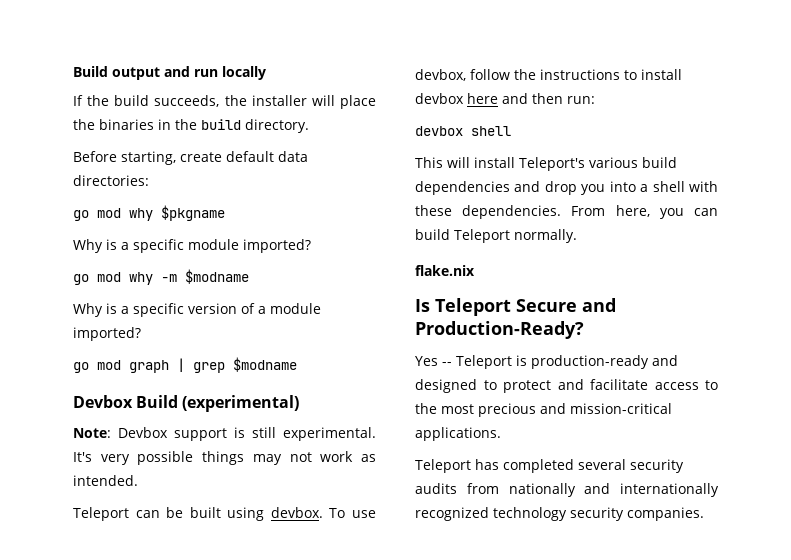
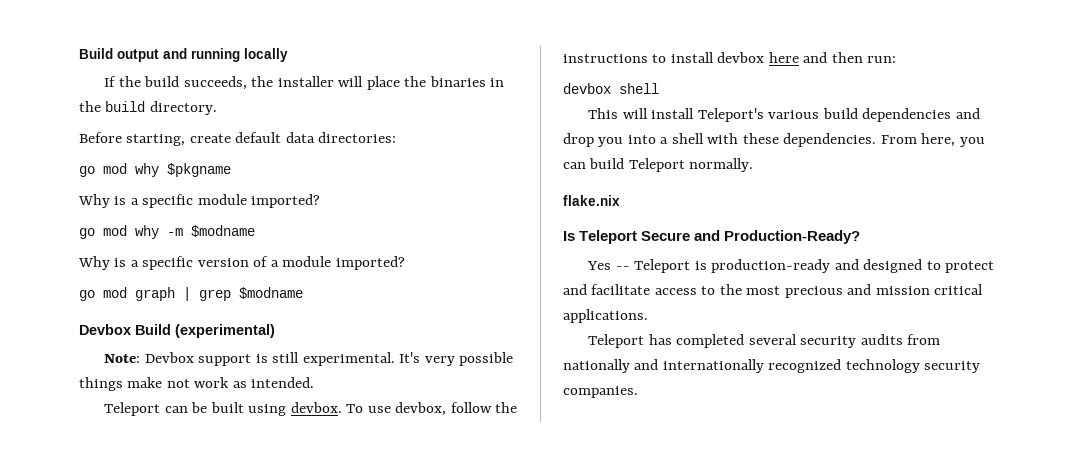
- Build output and run locally
+ Build output and running locally
- It's very possible things may not work as intended.
+ It's very possible things make not work as intended.
- Yes -- Teleport is production-ready and designed to protect and facilitate access to the most precious and mission-critical applications.
+ Yes -- Teleport is production-ready and designed to protect and facilitate access to the most precious and mission critical applications.

